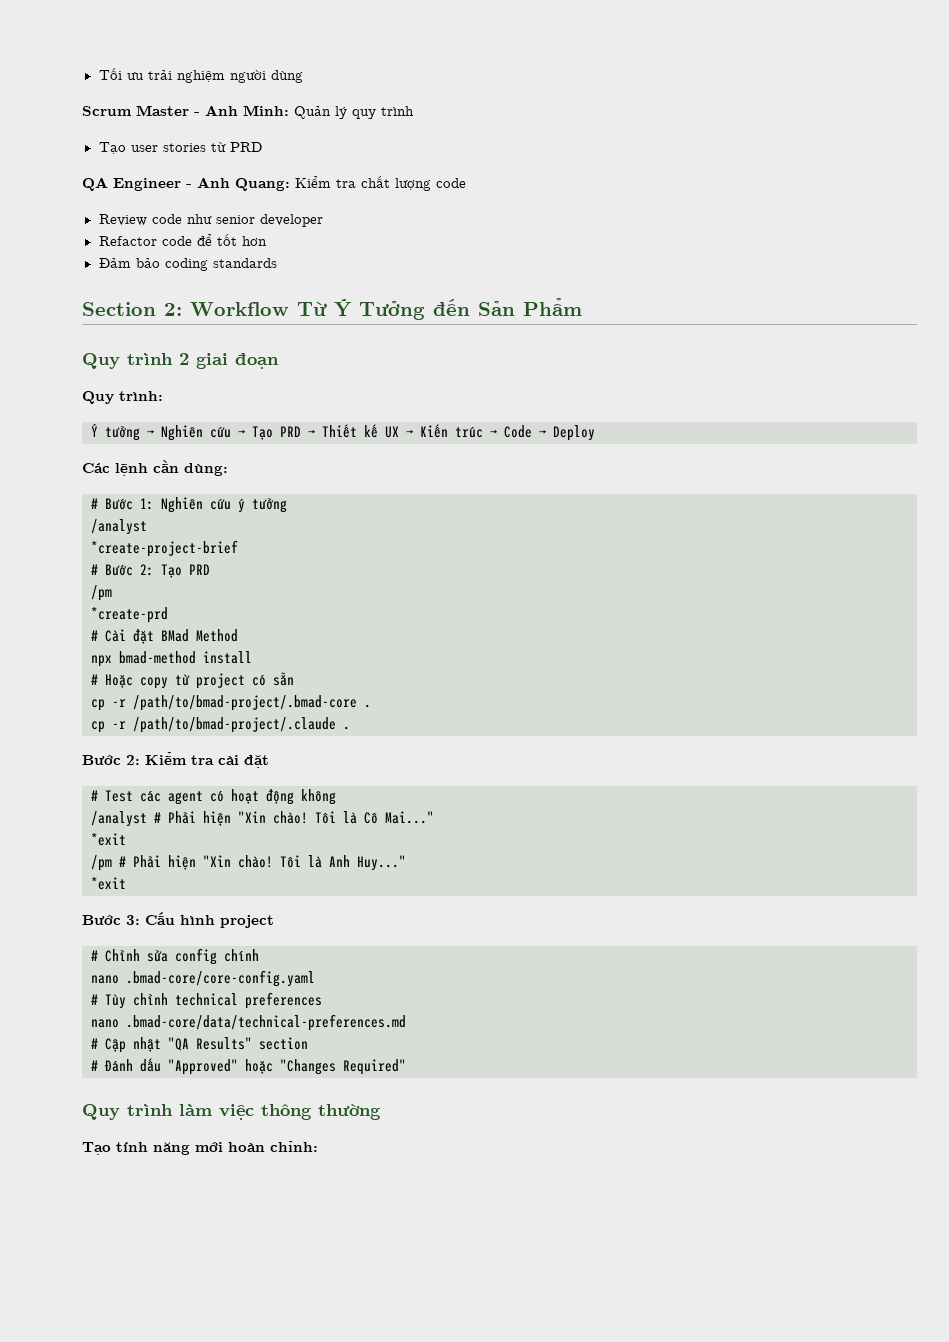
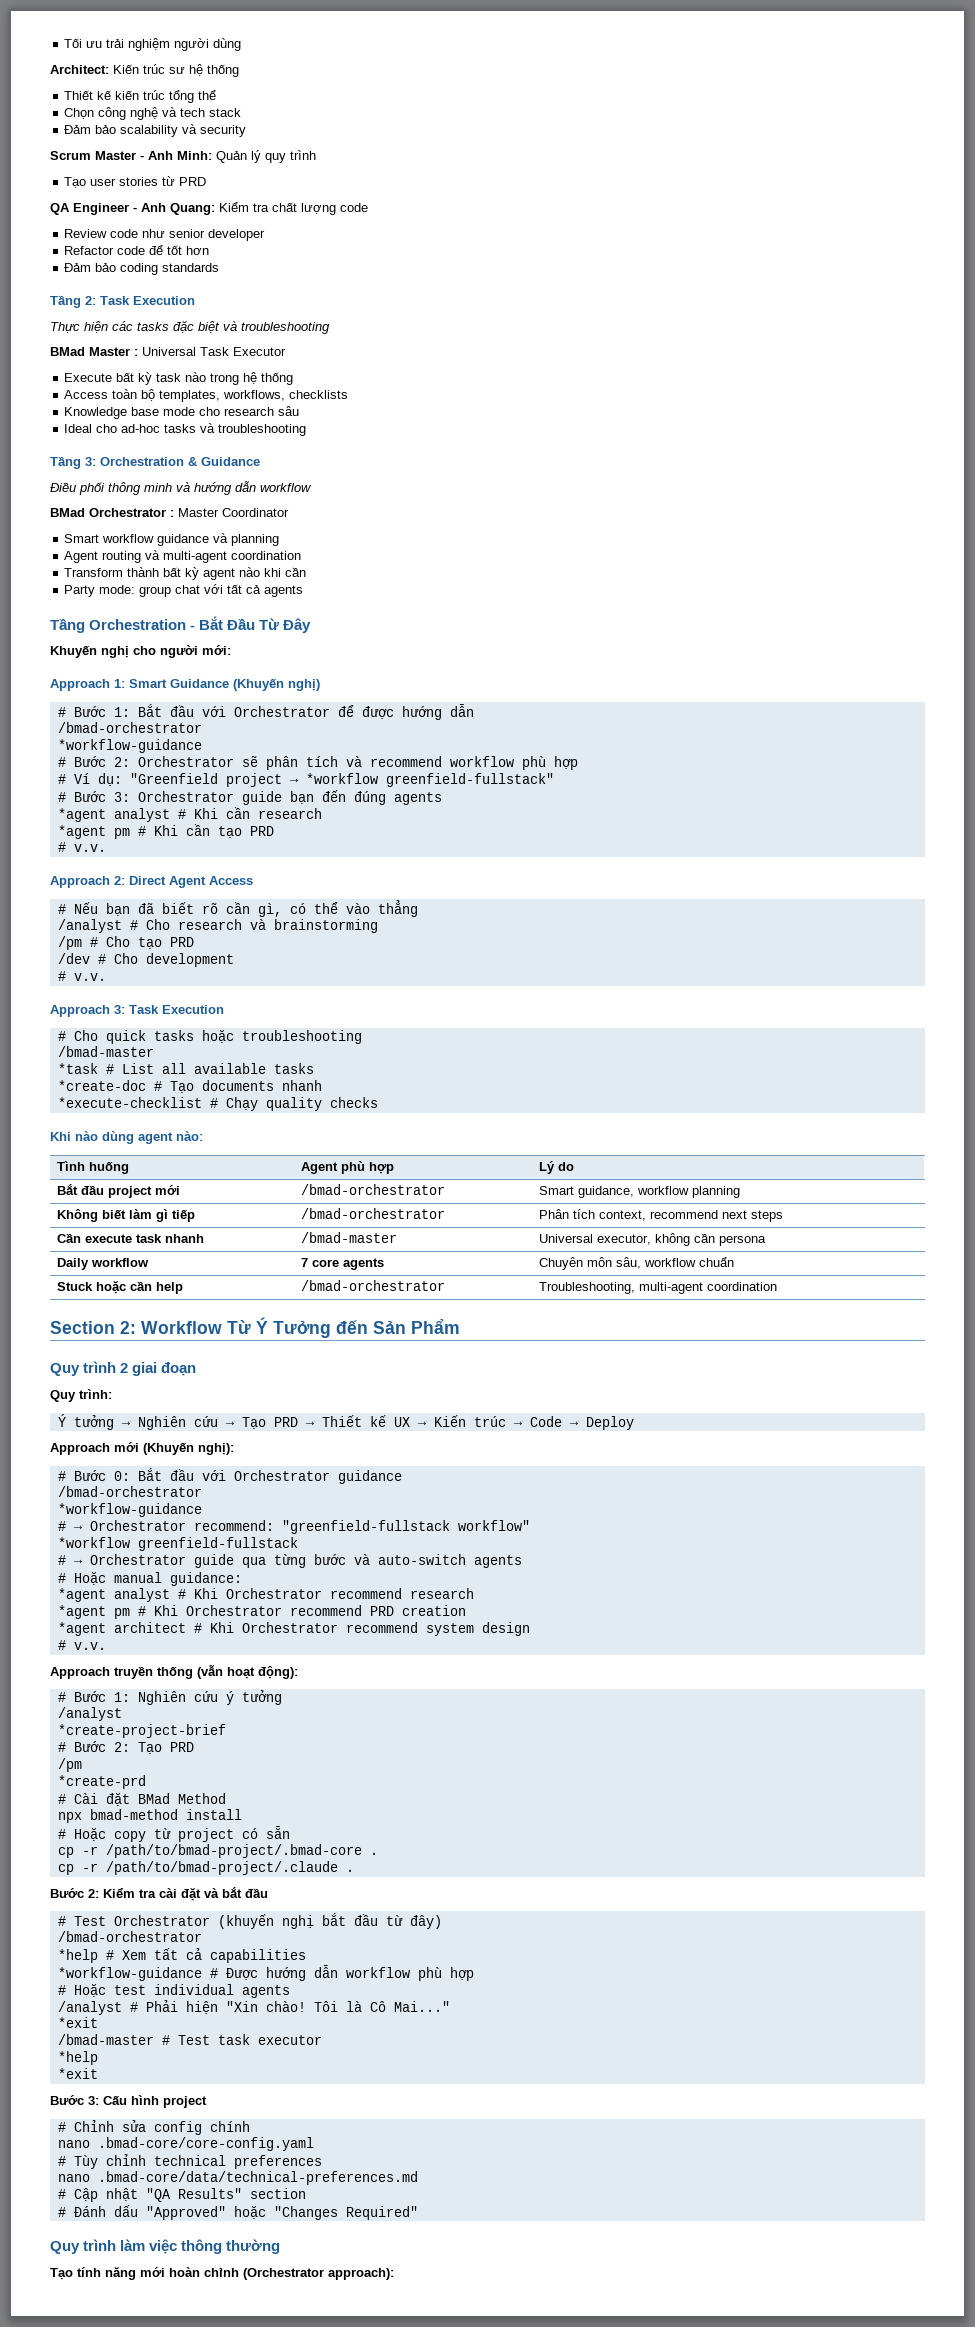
+ Architect: Kiến trúc sư hệ thống
+ Thiết kế kiến trúc tổng thể
+ Chọn công nghệ và tech stack
+ Đảm bảo scalability và security
+ Tầng 2: Task Execution
+ Thực hiện các tasks đặc biệt và troubleshooting
+ BMad Master : Universal Task Executor
+ Execute bất kỳ task nào trong hệ thống
+ Access toàn bộ templates, workflows, checklists
+ Knowledge base mode cho research sâu
+ Ideal cho ad-hoc tasks và troubleshooting
+ Tầng 3: Orchestration & Guidance
+ Điều phối thông minh và hướng dẫn workflow
+ BMad Orchestrator : Master Coordinator
+ Smart workflow guidance và planning
+ Agent routing và multi-agent coordination
+ Transform thành bất kỳ agent nào khi cần
+ Party mode: group chat với tất cả agents
+ Tầng Orchestration - Bắt Đầu Từ Đây
+ Khuyến nghị cho người mới:
+ Approach 1: Smart Guidance (Khuyến nghị)
+ # Bước 1: Bắt đầu với Orchestrator để được hướng dẫn
+ /bmad-orchestrator
+ *workflow-guidance
+ # Bước 2: Orchestrator sẽ phân tích và recommend workflow phù hợp
+ # Ví dụ: "Greenfield project → *workflow greenfield-fullstack"
+ # Bước 3: Orchestrator guide bạn đến đúng agents
+ *agent analyst # Khi cần research
+ *agent pm # Khi cần tạo PRD
+ # v.v.
+ Approach 2: Direct Agent Access
+ # Nếu bạn đã biết rõ cần gì, có thể vào thẳng
+ /analyst # Cho research và brainstorming
+ /pm # Cho tạo PRD
+ /dev # Cho development
+ # v.v.
+ Approach 3: Task Execution
+ # Cho quick tasks hoặc troubleshooting
+ /bmad-master
+ *task # List all available tasks
+ *create-doc # Tạo documents nhanh
+ *execute-checklist # Chạy quality checks
+ Khi nào dùng agent nào:
+ Tình huống | Agent phù hợp | Lý do
+ Bắt đầu project mới | /bmad-orchestrator | Smart guidance, workflow planning
+ Không biết làm gì tiếp | /bmad-orchestrator | Phân tích context, recommend next steps
+ Cần execute task nhanh | /bmad-master | Universal executor, không cần persona
+ Daily workflow | 7 core agents | Chuyên môn sâu, workflow chuẩn
+ Stuck hoặc cần help | /bmad-orchestrator | Troubleshooting, multi-agent coordination
- Các lệnh cần dùng:
+ Approach mới (Khuyến nghị):
+ # Bước 0: Bắt đầu với Orchestrator guidance
+ /bmad-orchestrator
+ *workflow-guidance
+ # → Orchestrator recommend: "greenfield-fullstack workflow"
+ *workflow greenfield-fullstack
+ # → Orchestrator guide qua từng bước và auto-switch agents
+ # Hoặc manual guidance:
+ *agent analyst # Khi Orchestrator recommend research
+ *agent pm # Khi Orchestrator recommend PRD creation
+ *agent architect # Khi Orchestrator recommend system design
+ # v.v.
+ Approach truyền thống (vẫn hoạt động):
- Bước 2: Kiểm tra cài đặt
- # Test các agent có hoạt động không
+ Bước 2: Kiểm tra cài đặt và bắt đầu
+ # Test Orchestrator (khuyến nghị bắt đầu từ đây)
+ /bmad-orchestrator
+ *help # Xem tất cả capabilities
+ *workflow-guidance # Được hướng dẫn workflow phù hợp
+ # Hoặc test individual agents
- /pm # Phải hiện "Xin chào! Tôi là Anh Huy..."
+ /bmad-master # Test task executor
+ *help
- Tạo tính năng mới hoàn chỉnh:
+ Tạo tính năng mới hoàn chỉnh (Orchestrator approach):

